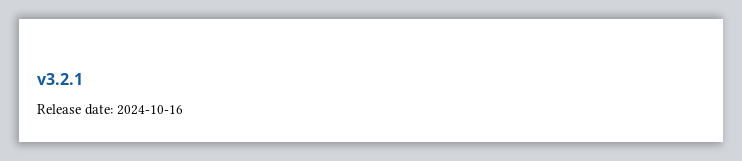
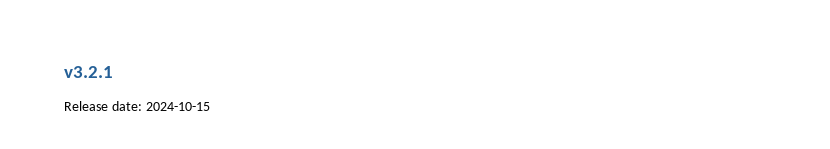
- Release date: 2024-10-16
+ Release date: 2024-10-15

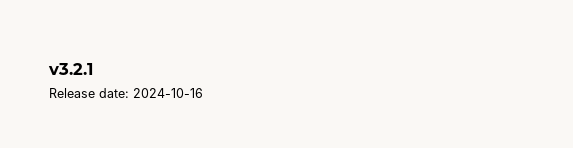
- Release date: 2024-10-15
+ Release date: 2024-10-16

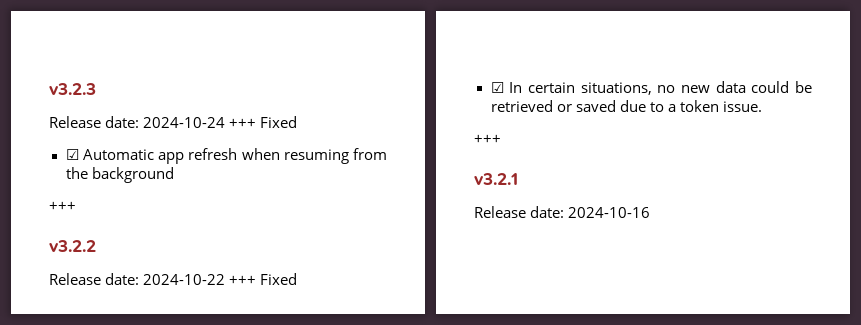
+ v3.2.3
+ Release date: 2024-10-24 +++ Fixed
+ ☑ Automatic app refresh when resuming from the background
+ +++
+ v3.2.2
+ Release date: 2024-10-22 +++ Fixed
+ ☑ In certain situations, no new data could be retrieved or saved due to a token issue.
+ +++

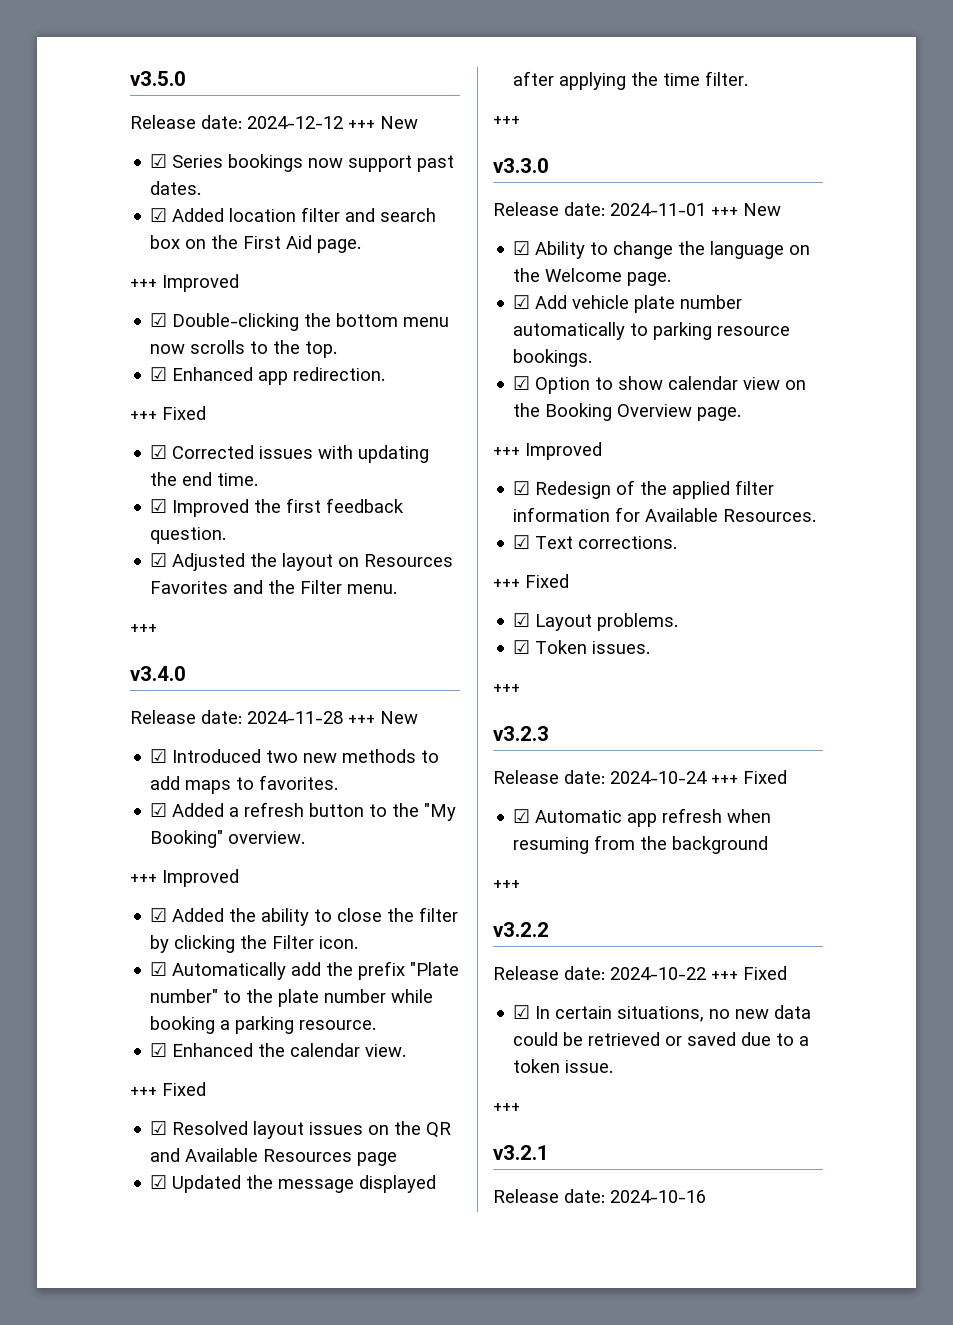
+ v3.5.0
+ Release date: 2024-12-12 +++ New
+ ☑ Series bookings now support past dates.
+ ☑ Added location filter and search box on the First Aid page.
+ +++ Improved
+ ☑ Double-clicking the bottom menu now scrolls to the top.
+ ☑ Enhanced app redirection.
+ +++ Fixed
+ ☑ Corrected issues with updating the end time.
+ ☑ Improved the first feedback question.
+ ☑ Adjusted the layout on Resources Favorites and the Filter menu.
+ +++
+ v3.4.0
+ Release date: 2024-11-28 +++ New
+ ☑ Introduced two new methods to add maps to favorites.
+ ☑ Added a refresh button to the "My Booking" overview.
+ +++ Improved
+ ☑ Added the ability to close the filter by clicking the Filter icon.
+ ☑ Automatically add the prefix "Plate number" to the plate number while booking a parking resource.
+ ☑ Enhanced the calendar view.
+ +++ Fixed
+ ☑ Resolved layout issues on the QR and Available Resources page
+ ☑ Updated the message displayed after applying the time filter.
+ +++
+ v3.3.0
+ Release date: 2024-11-01 +++ New
+ ☑ Ability to change the language on the Welcome page.
+ ☑ Add vehicle plate number automatically to parking resource bookings.
+ ☑ Option to show calendar view on the Booking Overview page.
+ +++ Improved
+ ☑ Redesign of the applied filter information for Available Resources.
+ ☑ Text corrections.
+ +++ Fixed
+ ☑ Layout problems.
+ ☑ Token issues.
+ +++

